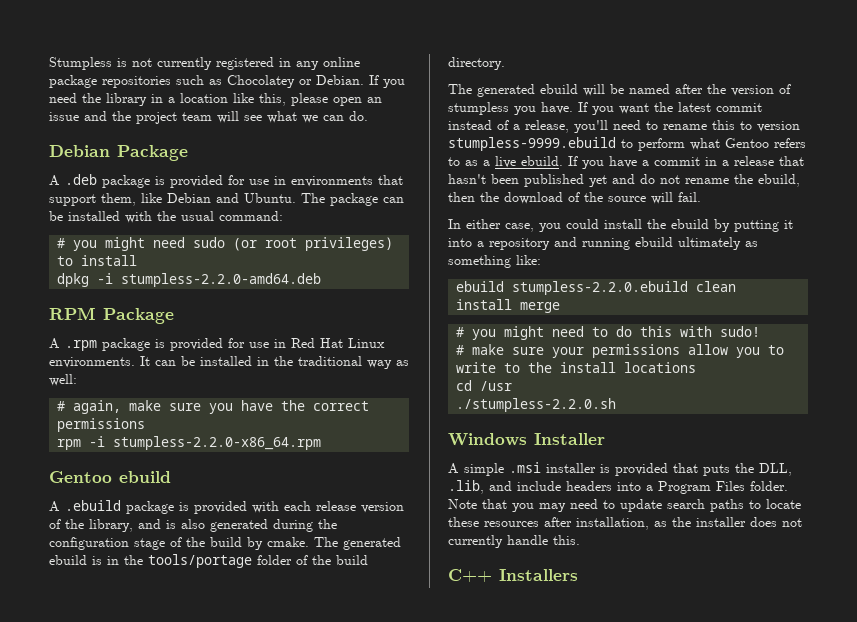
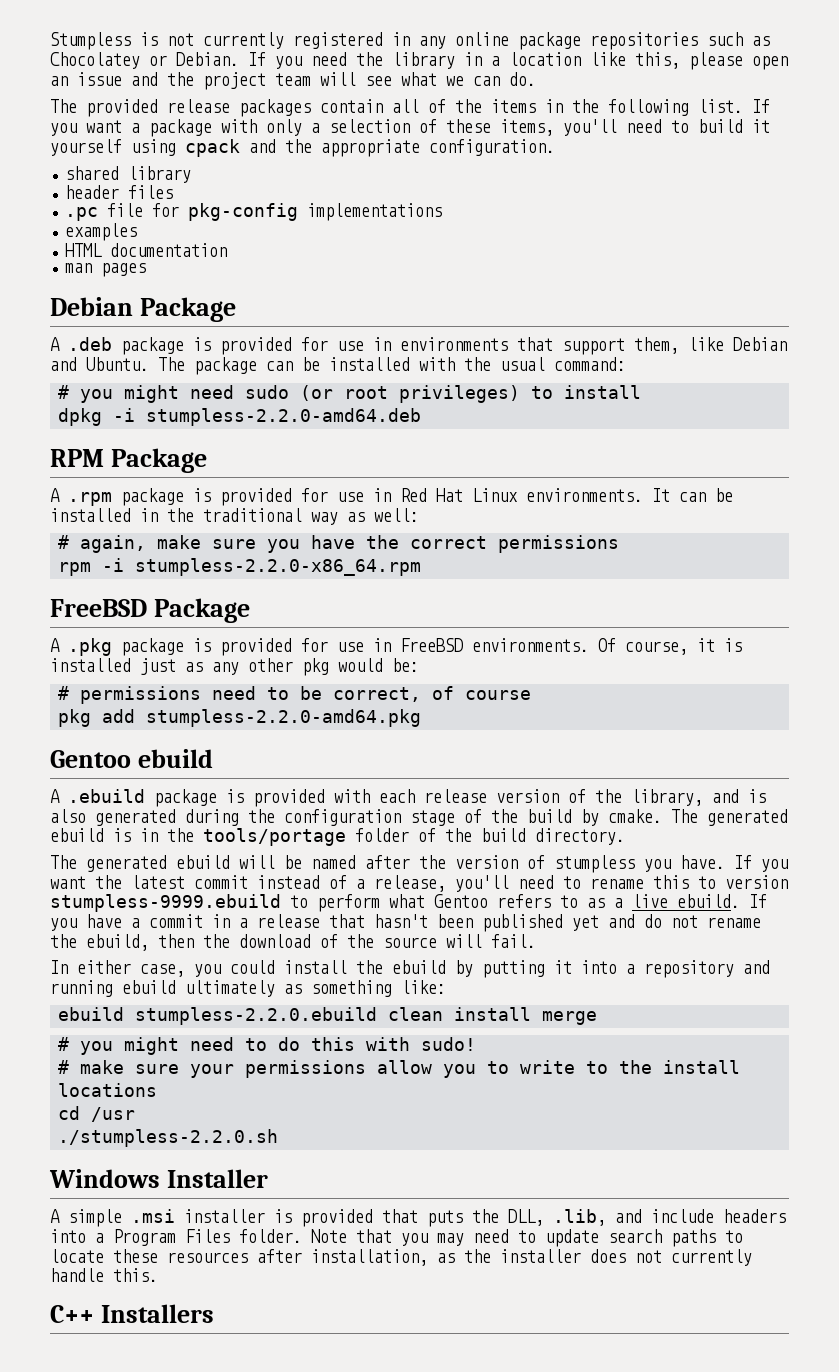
+ The provided release packages contain all of the items in the following list. If you want a package with only a selection of these items, you'll need to build it yourself using cpack and the appropriate configuration.
+ shared library
+ header files
+ .pc file for pkg-config implementations
+ examples
+ HTML documentation
+ man pages
+ FreeBSD Package
+ A .pkg package is provided for use in FreeBSD environments. Of course, it is installed just as any other pkg would be:
+ # permissions need to be correct, of course
+ pkg add stumpless-2.2.0-amd64.pkg

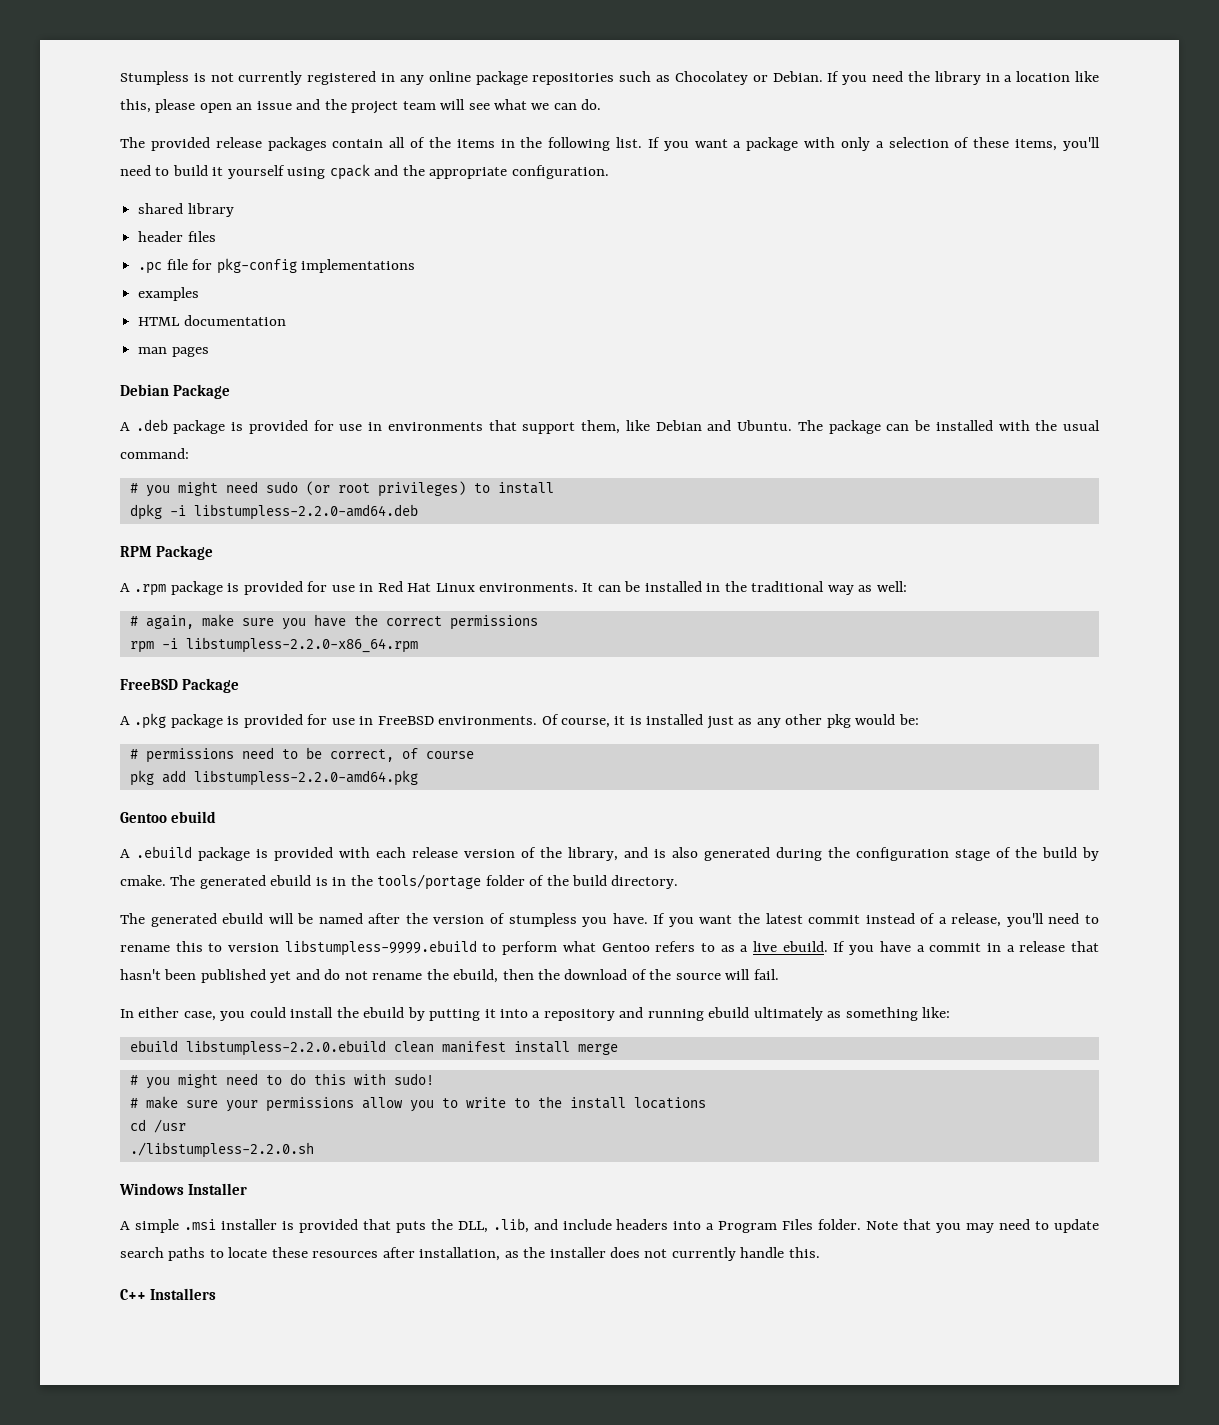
- dpkg -i stumpless-2.2.0-amd64.deb
+ dpkg -i libstumpless-2.2.0-amd64.deb
- rpm -i stumpless-2.2.0-x86_64.rpm
+ rpm -i libstumpless-2.2.0-x86_64.rpm
- pkg add stumpless-2.2.0-amd64.pkg
+ pkg add libstumpless-2.2.0-amd64.pkg
- If you want the latest commit instead of a release, you'll need to rename this to version stumpless-9999.ebuild to perform what Gentoo refers to as a live ebuild.
+ If you want the latest commit instead of a release, you'll need to rename this to version libstumpless-9999.ebuild to perform what Gentoo refers to as a live ebuild.
- ebuild stumpless-2.2.0.ebuild clean install merge
+ ebuild libstumpless-2.2.0.ebuild clean manifest install merge
- ./stumpless-2.2.0.sh
+ ./libstumpless-2.2.0.sh

